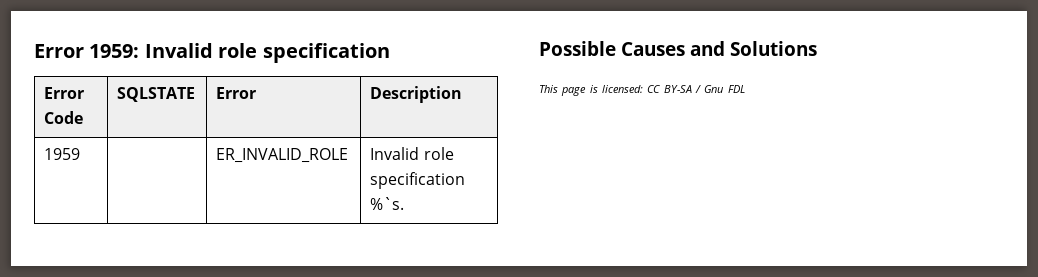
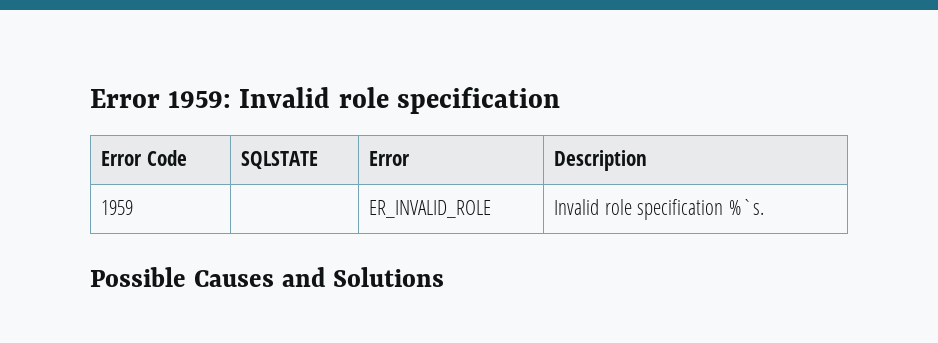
- This page is licensed: CC BY-SA / Gnu FDL

